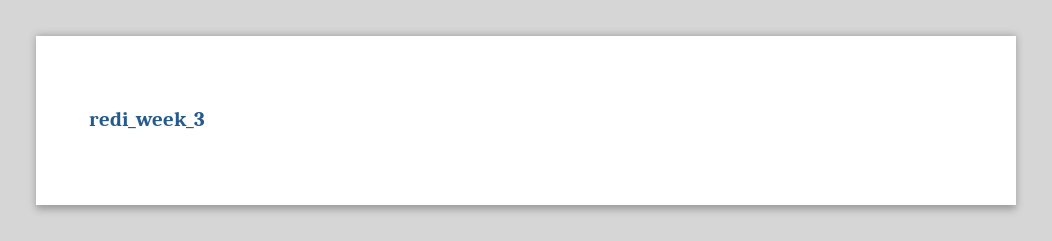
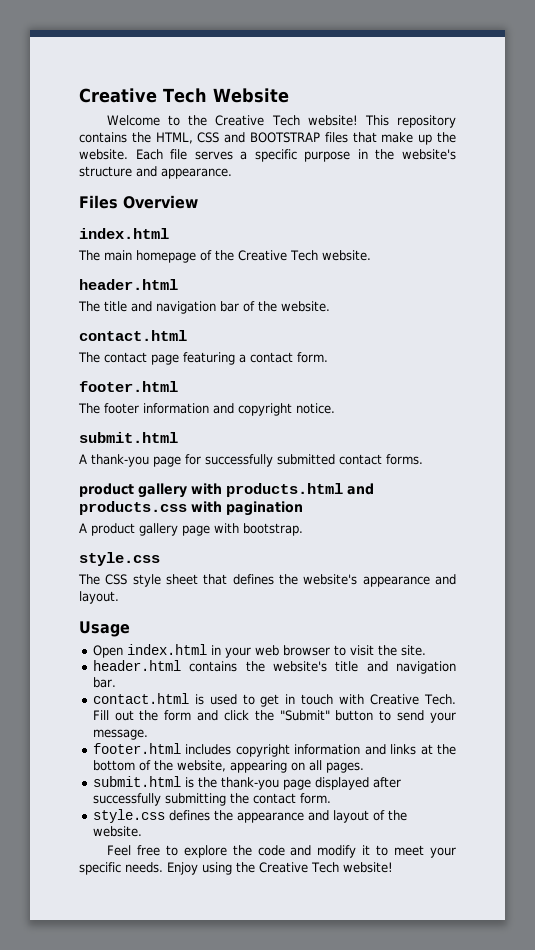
- redi_week_3
+ Creative Tech Website
+ Welcome to the Creative Tech website! This repository contains the HTML, CSS and BOOTSTRAP files that make up the website. Each file serves a specific purpose in the website's structure and appearance.
+ Files Overview
+ index.html
+ The main homepage of the Creative Tech website.
+ header.html
+ The title and navigation bar of the website.
+ contact.html
+ The contact page featuring a contact form.
+ footer.html
+ The footer information and copyright notice.
+ submit.html
+ A thank-you page for successfully submitted contact forms.
+ product gallery with products.html and products.css with pagination
+ A product gallery page with bootstrap.
+ style.css
+ The CSS style sheet that defines the website's appearance and layout.
+ Usage
+ Open index.html in your web browser to visit the site.
+ header.html contains the website's title and navigation bar.
+ contact.html is used to get in touch with Creative Tech. Fill out the form and click the "Submit" button to send your message.
+ footer.html includes copyright information and links at the bottom of the website, appearing on all pages.
+ submit.html is the thank-you page displayed after successfully submitting the contact form.
+ style.css defines the appearance and layout of the website.
+ Feel free to explore the code and modify it to meet your specific needs. Enjoy using the Creative Tech website!

